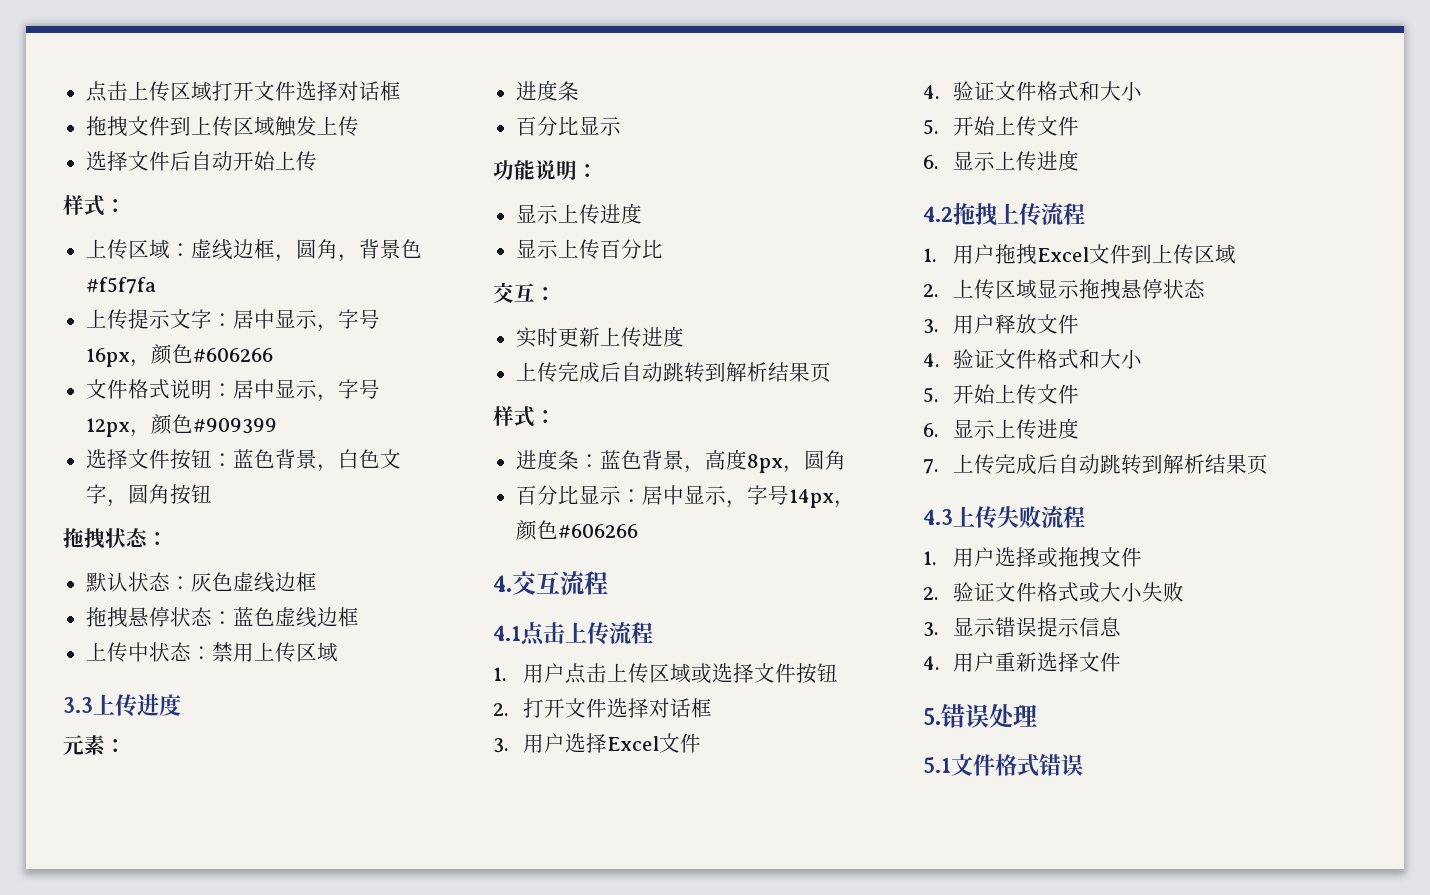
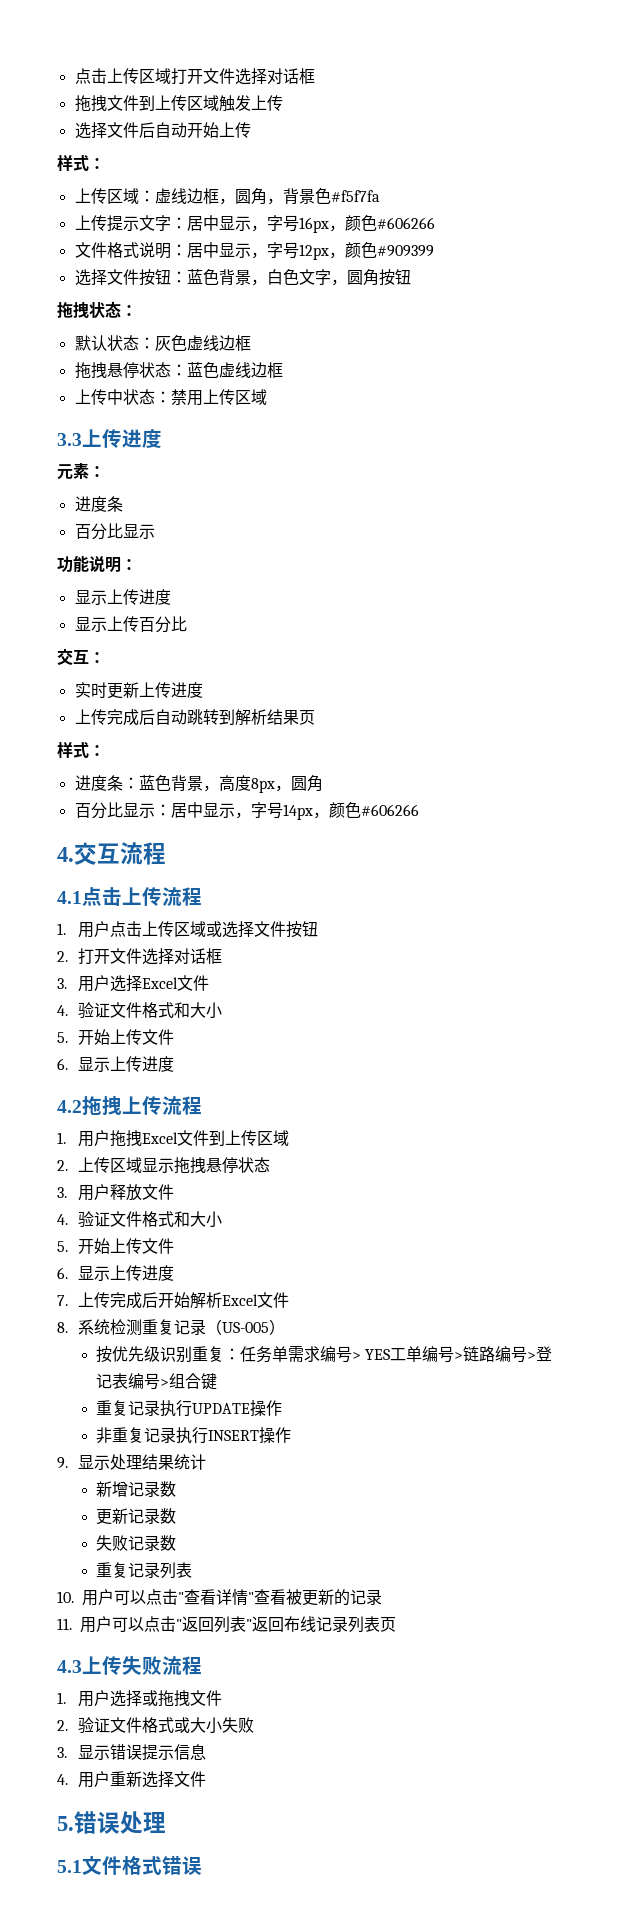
- 7.上传完成后自动跳转到解析结果页
+ 7.上传完成后开始解析Excel文件
+ 8.系统检测重复记录（US-005）
+ 按优先级识别重复：任务单需求编号> YES工单编号>链路编号>登记表编号>组合键
+ 重复记录执行UPDATE操作
+ 非重复记录执行INSERT操作
+ 9.显示处理结果统计
+ 新增记录数
+ 更新记录数
+ 失败记录数
+ 重复记录列表
+ 10.用户可以点击"查看详情"查看被更新的记录
+ 11.用户可以点击"返回列表"返回布线记录列表页

